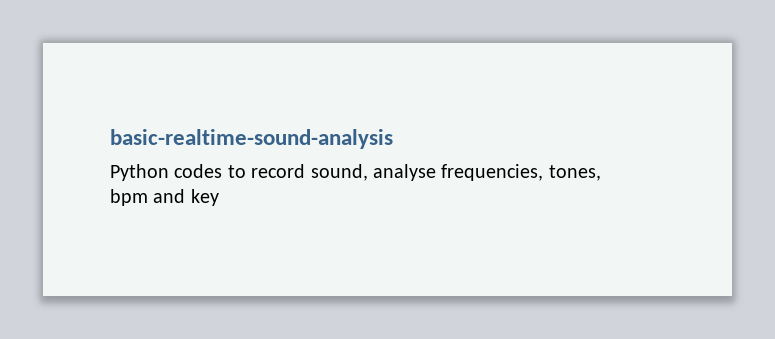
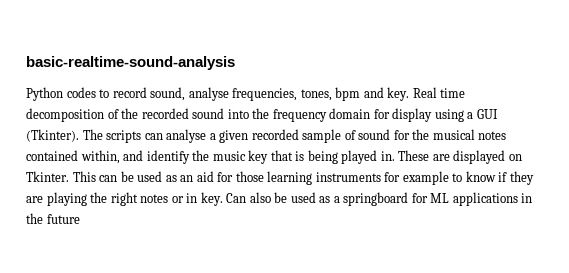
- Python codes to record sound, analyse frequencies, tones, bpm and key
+ Python codes to record sound, analyse frequencies, tones, bpm and key. Real time decomposition of the recorded sound into the frequency domain for display using a GUI (Tkinter). The scripts can analyse a given recorded sample of sound for the musical notes contained within, and identify the music key that is being played in. These are displayed on Tkinter. This can be used as an aid for those learning instruments for example to know if they are playing the right notes or in key. Can also be used as a springboard for ML applications in the future

